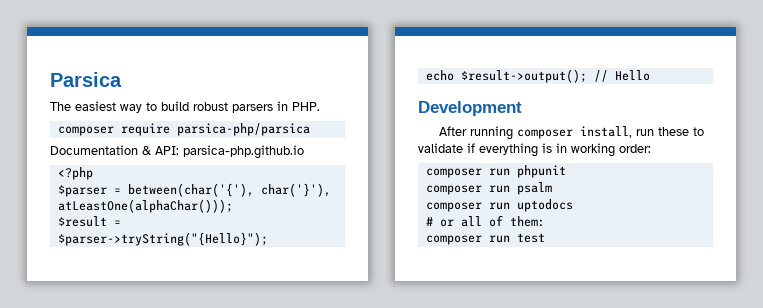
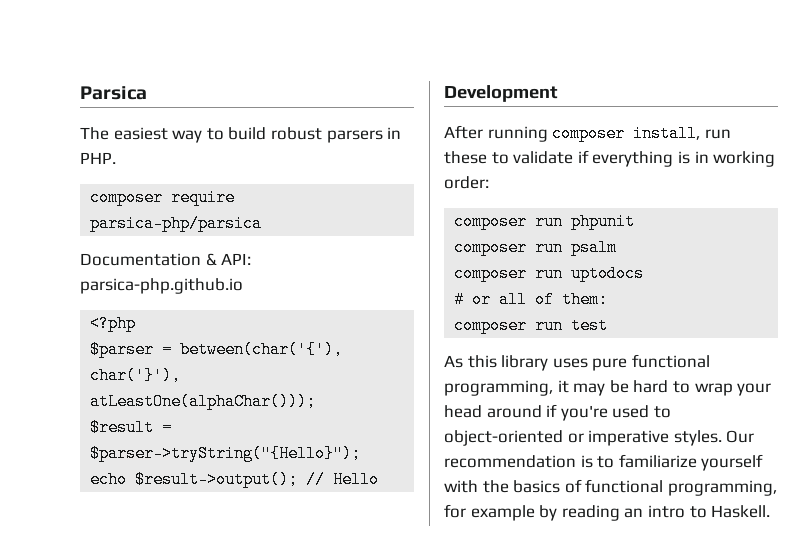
+ As this library uses pure functional programming, it may be hard to wrap your head around if you're used to object-oriented or imperative styles. Our recommendation is to familiarize yourself with the basics of functional programming, for example by reading an intro to Haskell.

